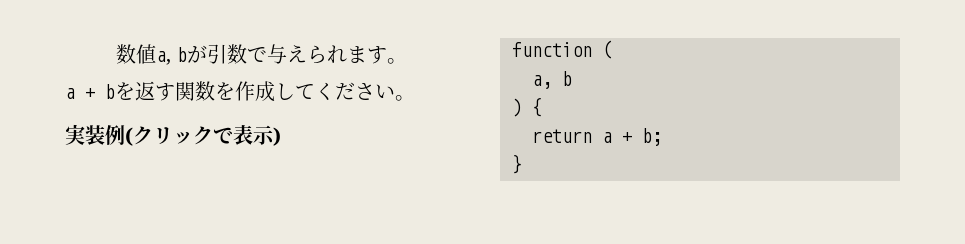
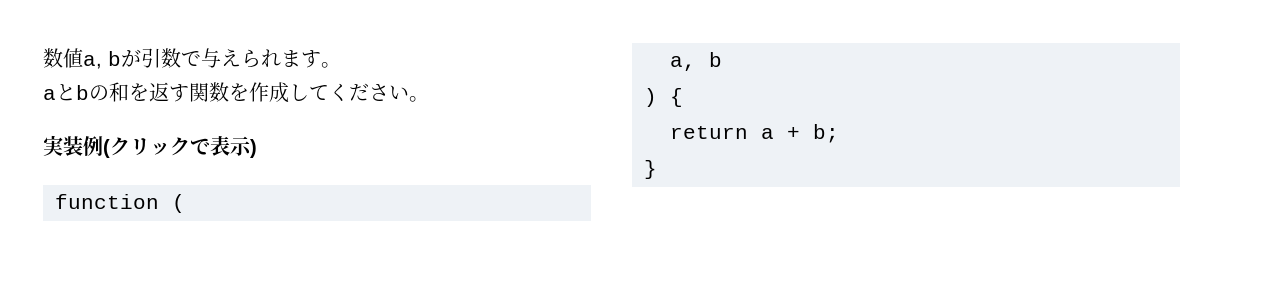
- a + bを返す関数を作成してください。
+ aとbの和を返す関数を作成してください。

